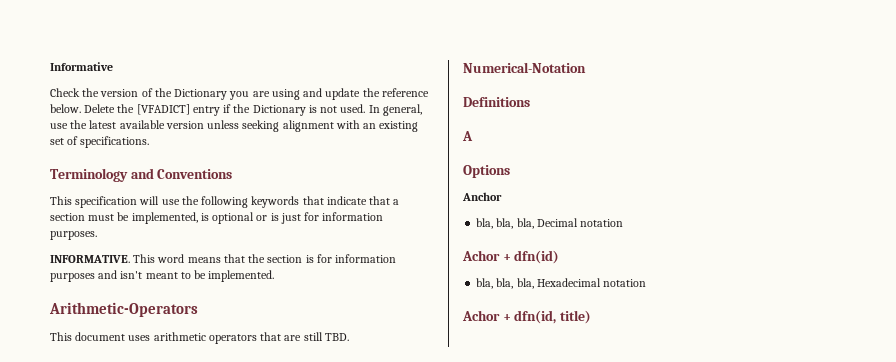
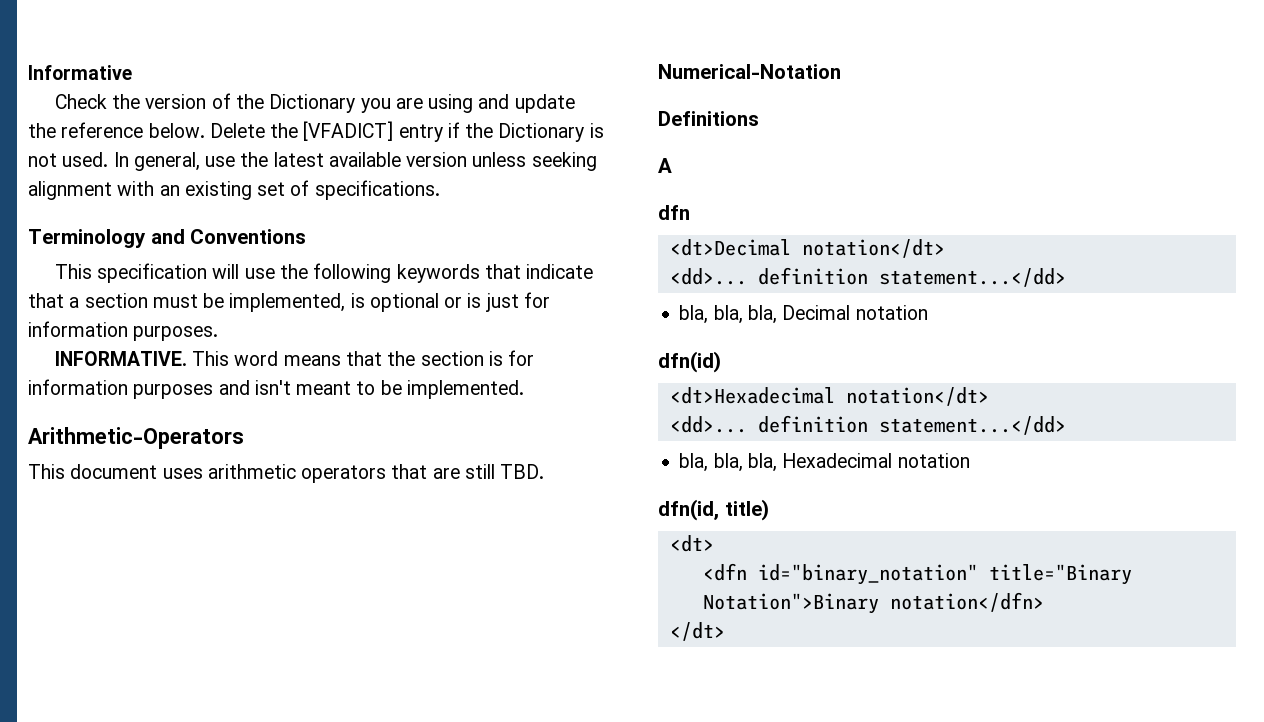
- Options
- Anchor
+ dfn
+ <dt>Decimal notation</dt>
+ <dd>... definition statement...</dd>
- Achor + dfn(id)
+ dfn(id)
+ <dt>Hexadecimal notation</dt>
+ <dd>... definition statement...</dd>
- Achor + dfn(id, title)
+ dfn(id, title)
+ <dt>
+ <dfn id="binary_notation" title="Binary Notation">Binary notation</dfn>
+ </dt>

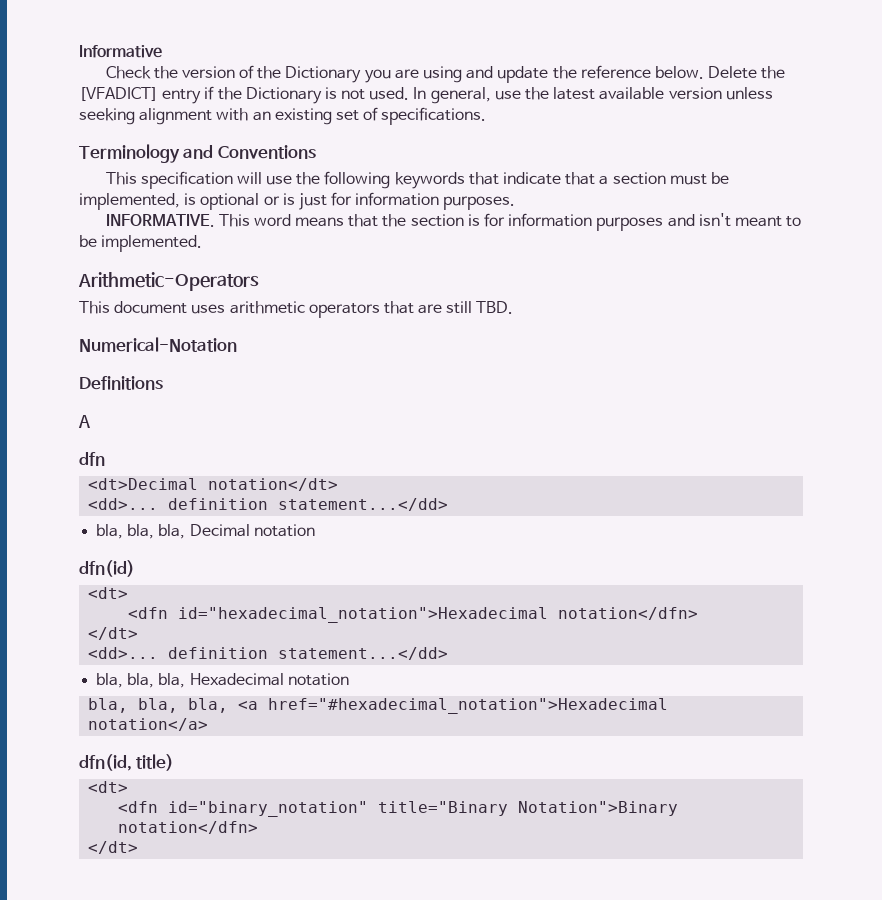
  dfn(id)
- <dt>Hexadecimal notation</dt>
+ <dt>
+ <dfn id="hexadecimal_notation">Hexadecimal notation</dfn>
+ </dt>
+ bla, bla, bla, <a href="#hexadecimal_notation">Hexadecimal notation</a>

